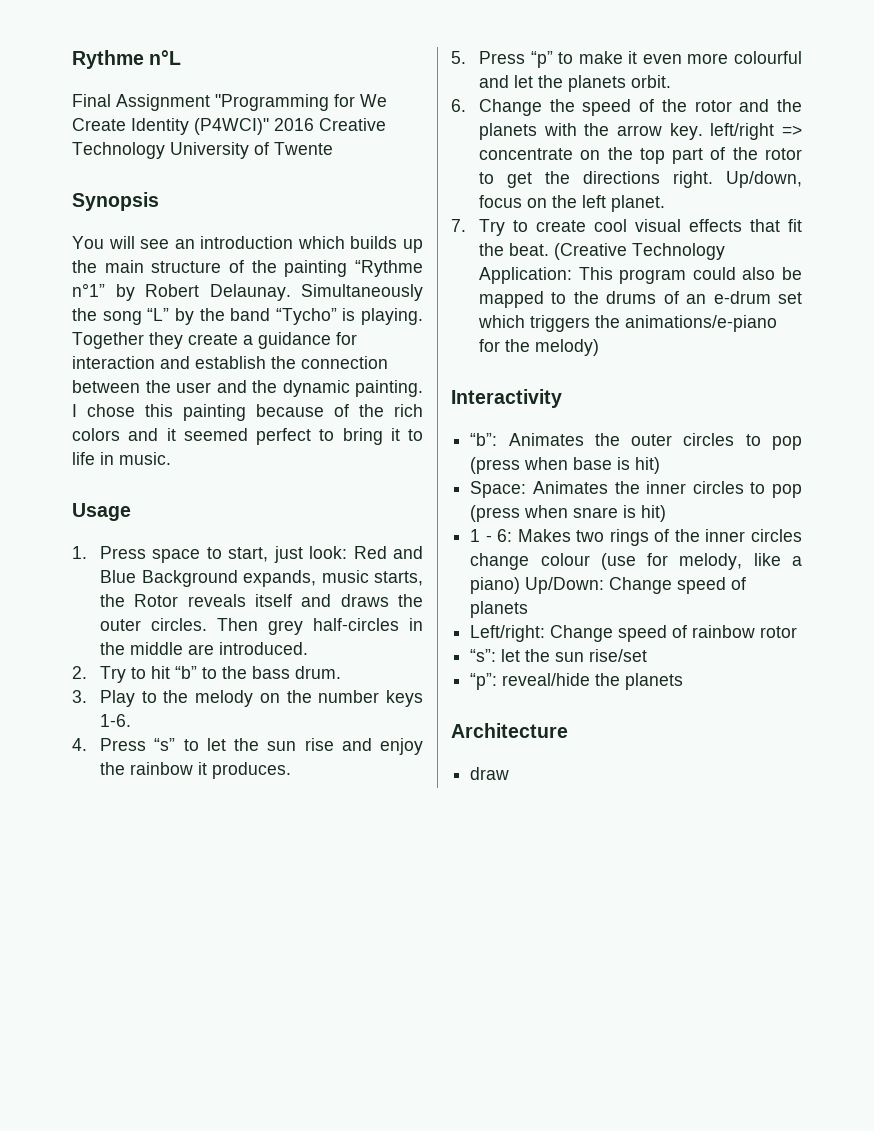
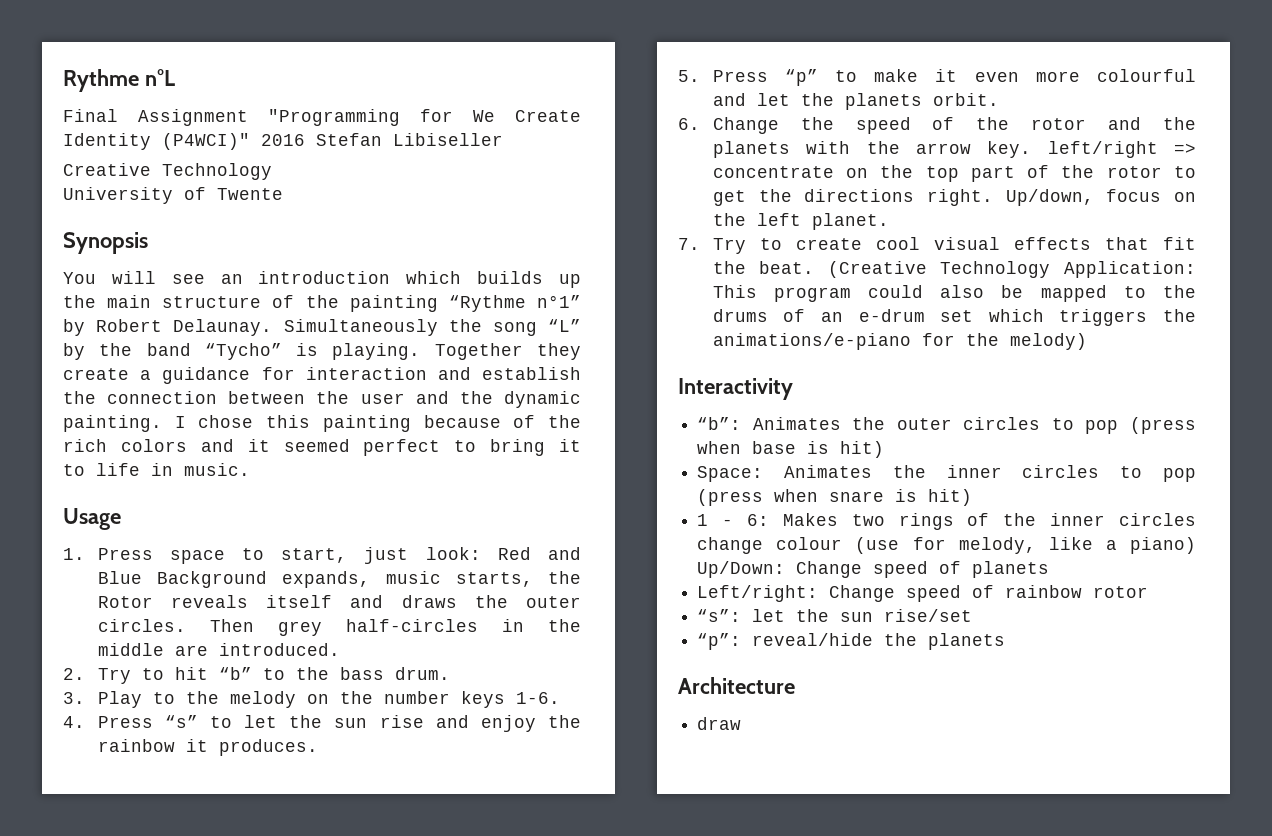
- Final Assignment "Programming for We Create Identity (P4WCI)" 2016 Creative Technology University of Twente
+ Final Assignment "Programming for We Create Identity (P4WCI)" 2016 Stefan Libiseller
+ Creative Technology
+ University of Twente

